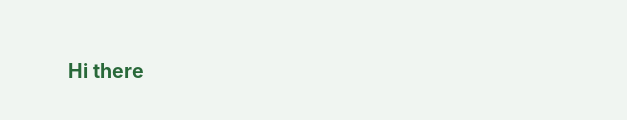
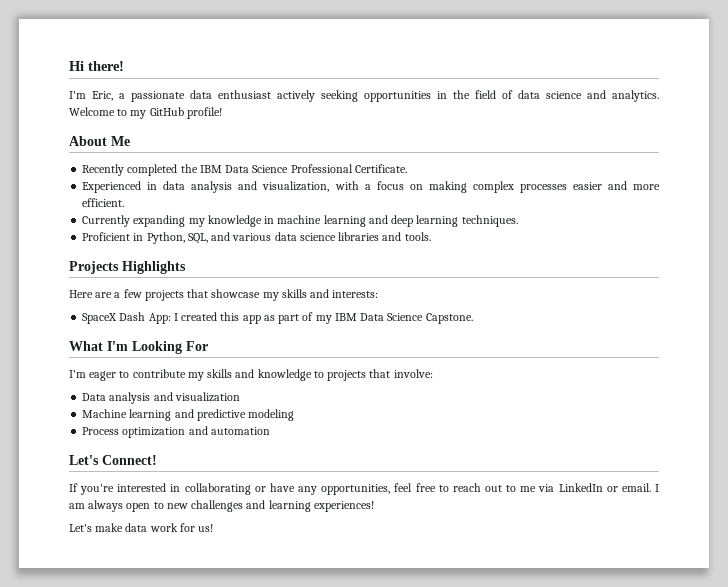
- Hi there
+ Hi there!
+ I'm Eric, a passionate data enthusiast actively seeking opportunities in the field of data science and analytics. Welcome to my GitHub profile!
+ About Me
+ Recently completed the IBM Data Science Professional Certificate.
+ Experienced in data analysis and visualization, with a focus on making complex processes easier and more efficient.
+ Currently expanding my knowledge in machine learning and deep learning techniques.
+ Proficient in Python, SQL, and various data science libraries and tools.
+ Projects Highlights
+ Here are a few projects that showcase my skills and interests:
+ SpaceX Dash App: I created this app as part of my IBM Data Science Capstone.
+ What I'm Looking For
+ I'm eager to contribute my skills and knowledge to projects that involve:
+ Data analysis and visualization
+ Machine learning and predictive modeling
+ Process optimization and automation
+ Let's Connect!
+ If you're interested in collaborating or have any opportunities, feel free to reach out to me via LinkedIn or email. I am always open to new challenges and learning experiences!
+ Let's make data work for us!

